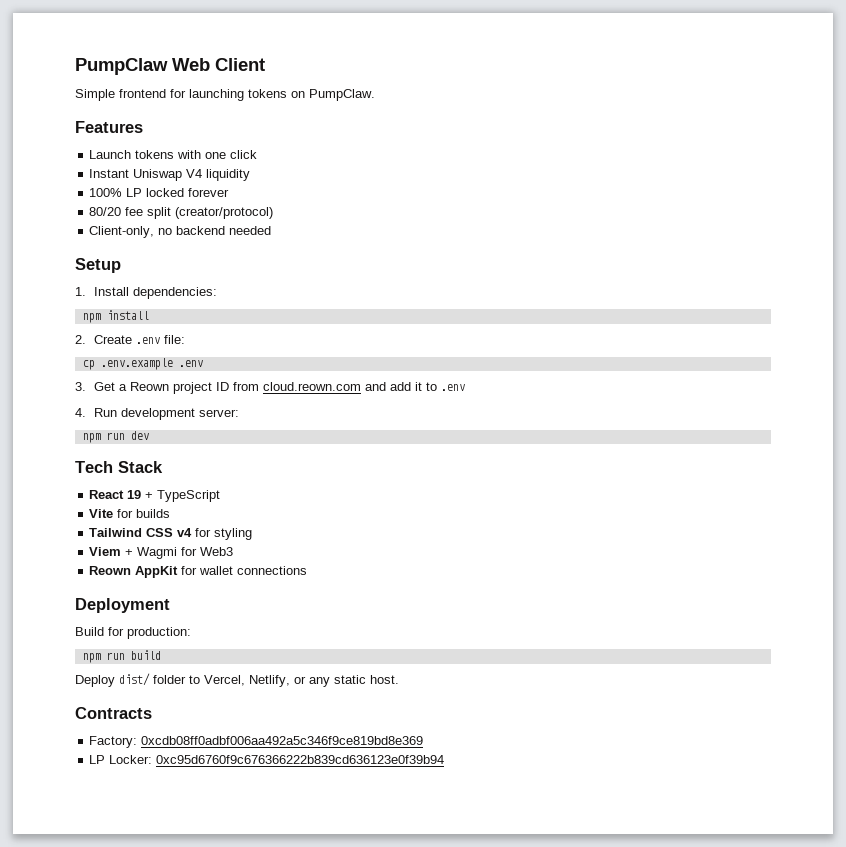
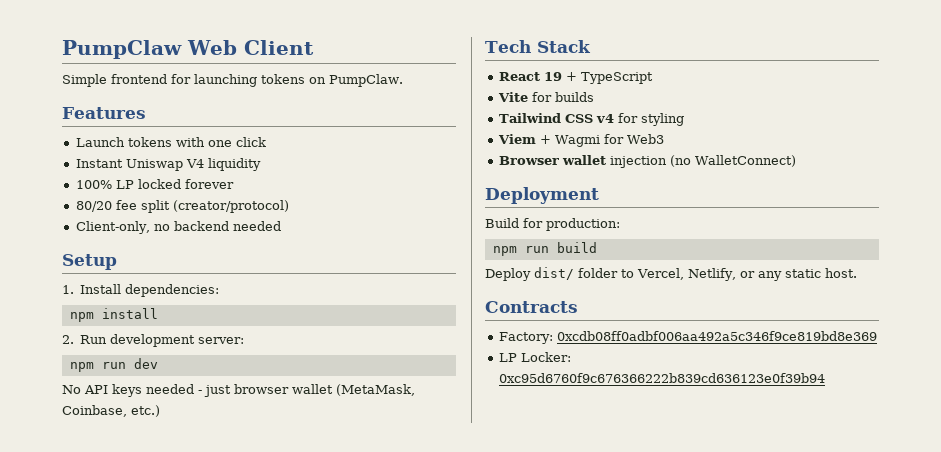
- 2. Create .env file:
- cp .env.example .env
- 3. Get a Reown project ID from cloud.reown.com and add it to .env
- 4. Run development server:
+ 2. Run development server:
+ No API keys needed - just browser wallet (MetaMask, Coinbase, etc.)
- Reown AppKit for wallet connections
+ Browser wallet injection (no WalletConnect)

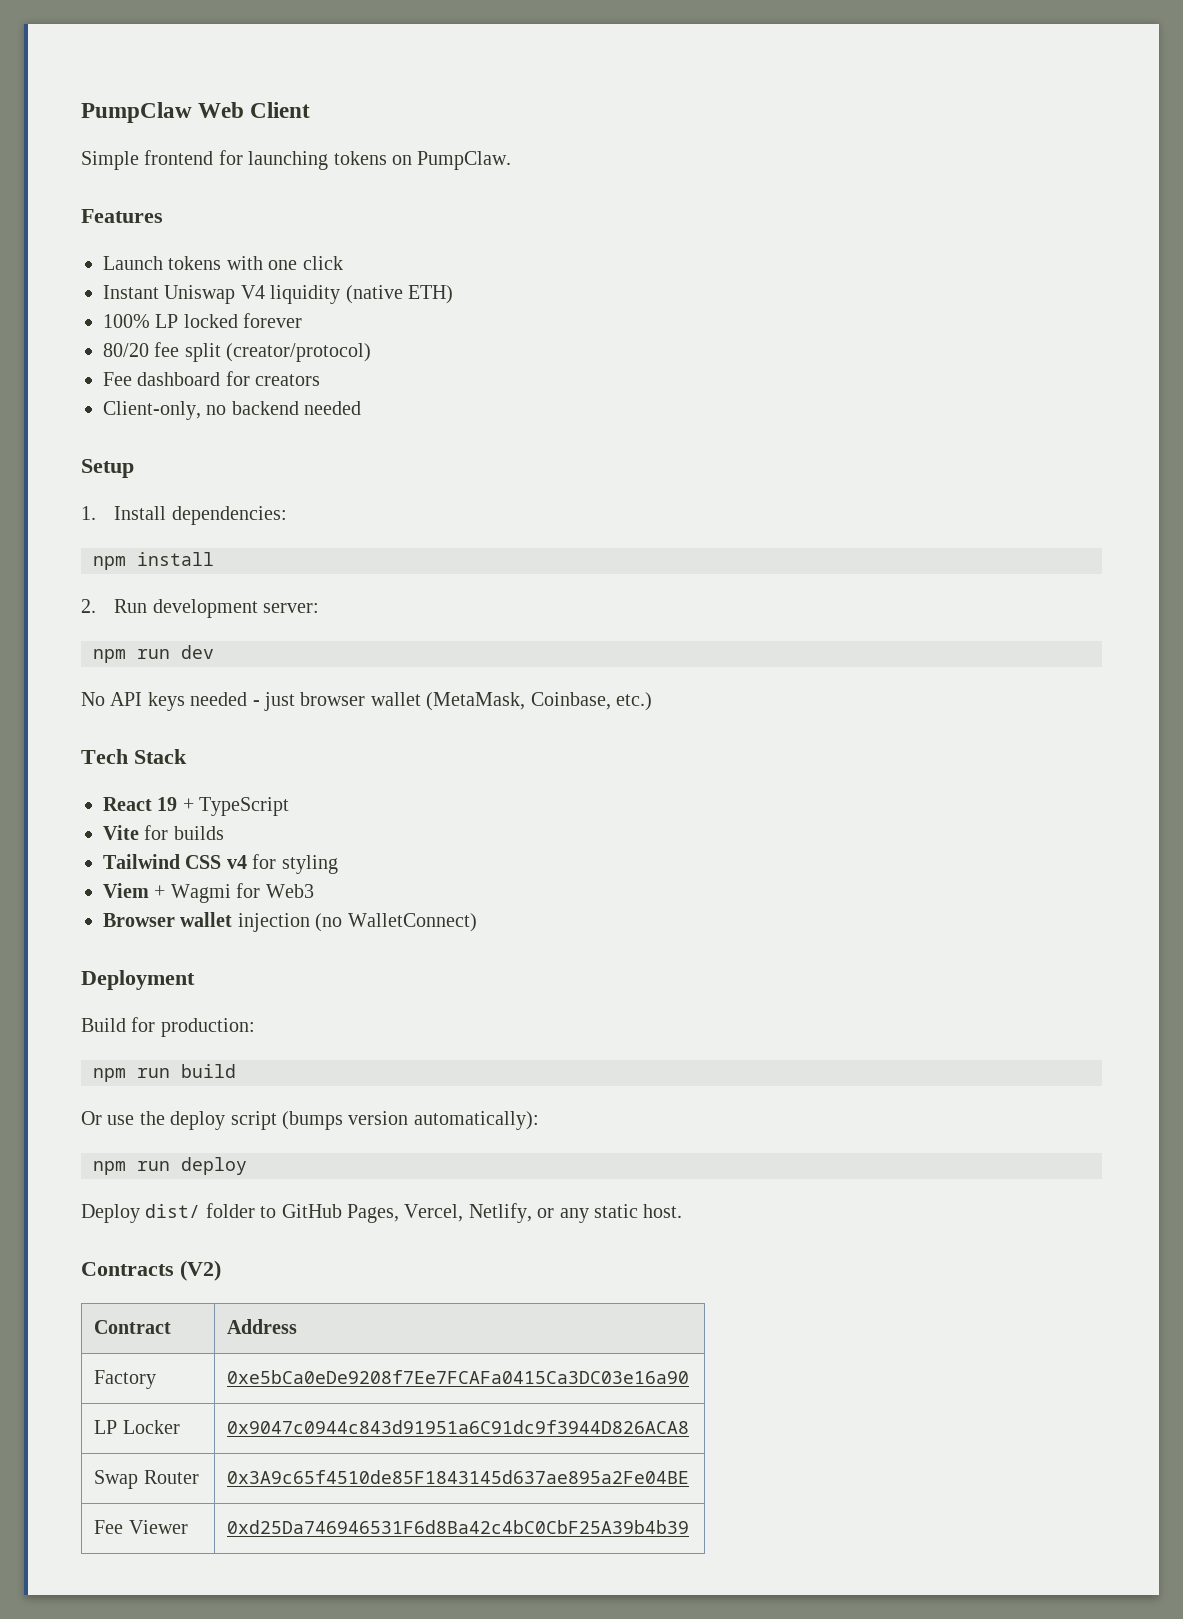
- Instant Uniswap V4 liquidity
+ Instant Uniswap V4 liquidity (native ETH)
+ Fee dashboard for creators
+ Or use the deploy script (bumps version automatically):
+ npm run deploy
- Deploy dist/ folder to Vercel, Netlify, or any static host.
+ Deploy dist/ folder to GitHub Pages, Vercel, Netlify, or any static host.
- Contracts
- Factory: 0xcdb08ff0adbf006aa492a5c346f9ce819bd8e369
- LP Locker: 0xc95d6760f9c676366222b839cd636123e0f39b94
+ Contracts (V2)
+ Contract | Address
+ Factory | 0xe5bCa0eDe9208f7Ee7FCAFa0415Ca3DC03e16a90
+ LP Locker | 0x9047c0944c843d91951a6C91dc9f3944D826ACA8
+ Swap Router | 0x3A9c65f4510de85F1843145d637ae895a2Fe04BE
+ Fee Viewer | 0xd25Da746946531F6d8Ba42c4bC0CbF25A39b4b39

